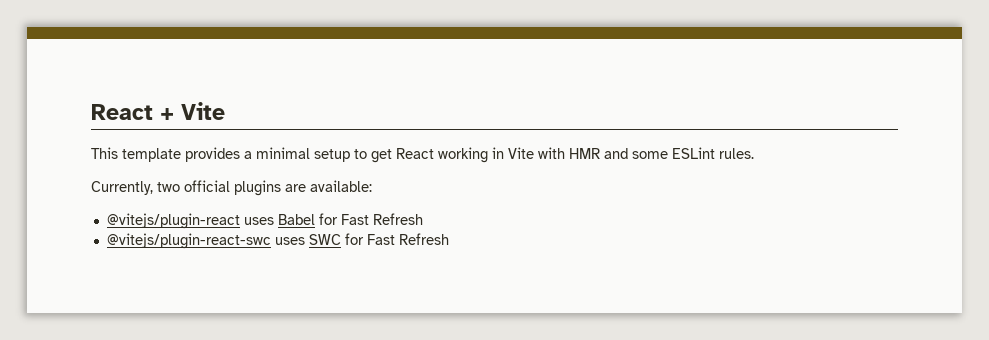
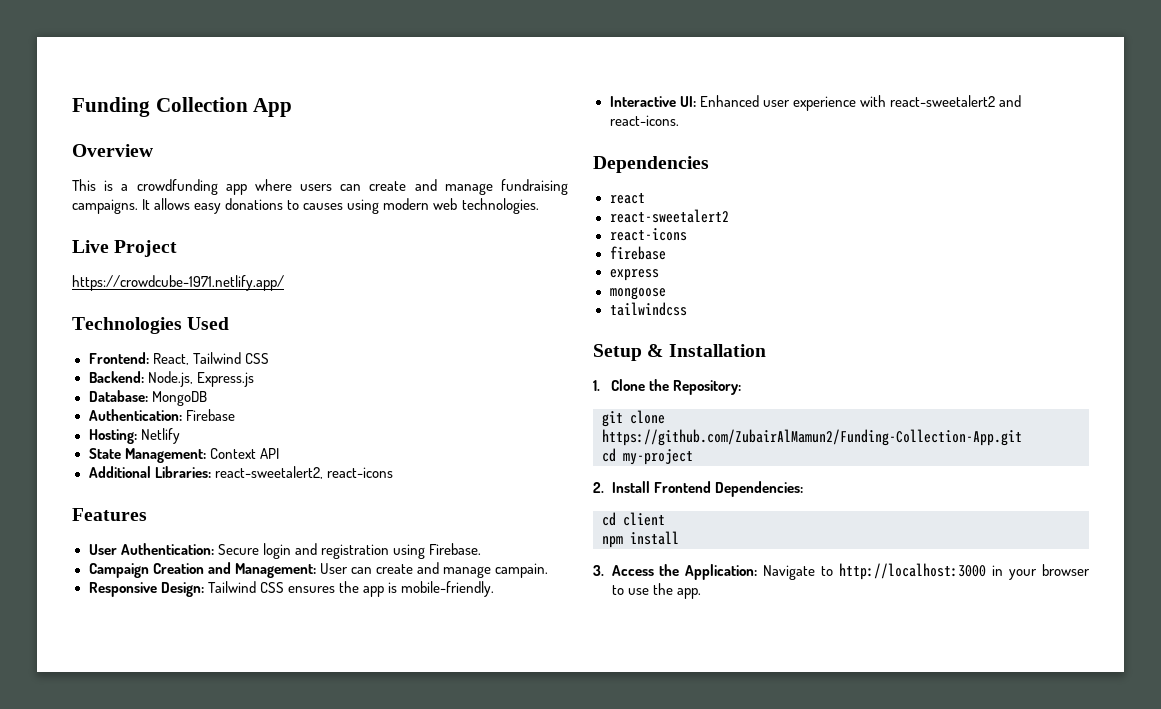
- React + Vite
- This template provides a minimal setup to get React working in Vite with HMR and some ESLint rules.
- Currently, two official plugins are available:
- @vitejs/plugin-react uses Babel for Fast Refresh
- @vitejs/plugin-react-swc uses SWC for Fast Refresh
+ Funding Collection App
+ Overview
+ This is a crowdfunding app where users can create and manage fundraising campaigns. It allows easy donations to causes using modern web technologies.
+ Live Project
+ https://crowdcube-1971.netlify.app/
+ Technologies Used
+ Frontend: React, Tailwind CSS
+ Backend: Node.js, Express.js
+ Database: MongoDB
+ Authentication: Firebase
+ Hosting: Netlify
+ State Management: Context API
+ Additional Libraries: react-sweetalert2, react-icons
+ Features
+ User Authentication: Secure login and registration using Firebase.
+ Campaign Creation and Management: User can create and manage campain.
+ Responsive Design: Tailwind CSS ensures the app is mobile-friendly.
+ Interactive UI: Enhanced user experience with react-sweetalert2 and react-icons.
+ Dependencies
+ react
+ react-sweetalert2
+ react-icons
+ firebase
+ express
+ mongoose
+ tailwindcss
+ Setup & Installation
+ 1. Clone the Repository:
+ git clone https://github.com/ZubairAlMamun2/Funding-Collection-App.git
+ cd my-project
+ 2. Install Frontend Dependencies:
+ cd client
+ npm install
+ 3. Access the Application: Navigate to http://localhost:3000 in your browser to use the app.

